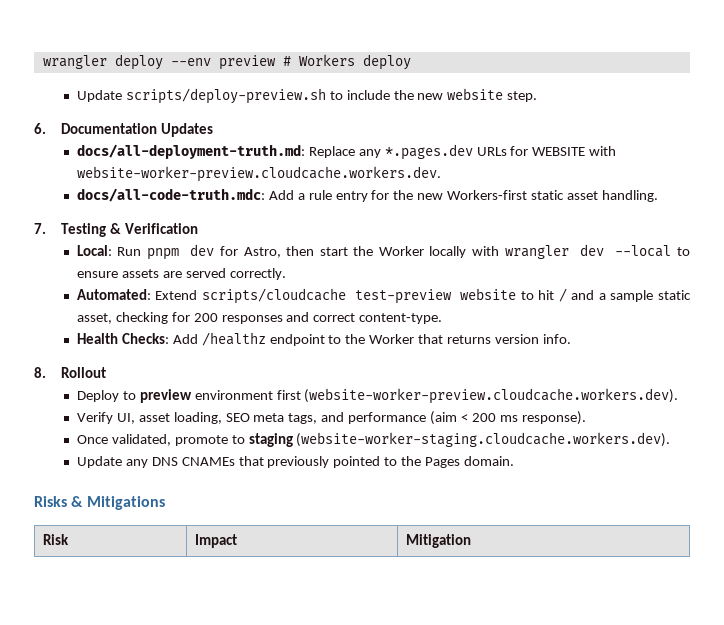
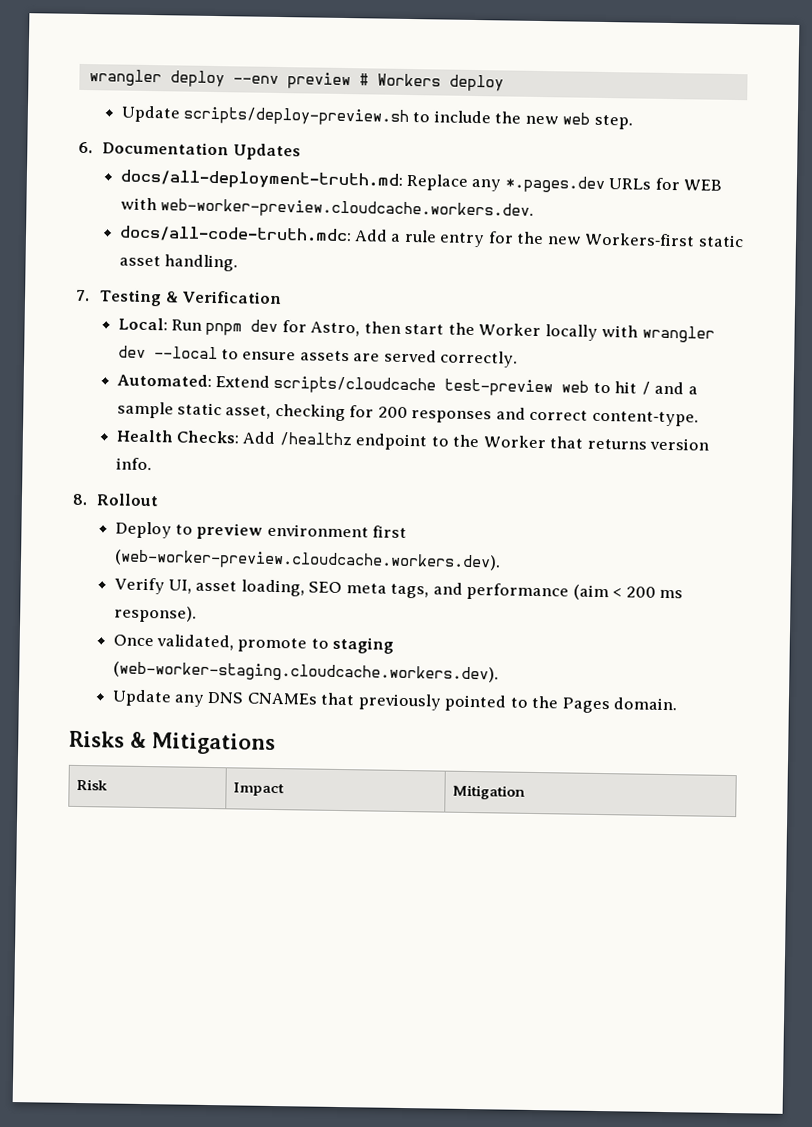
- Update scripts/deploy-preview.sh to include the new website step.
+ Update scripts/deploy-preview.sh to include the new web step.
- docs/all-deployment-truth.md: Replace any *.pages.dev URLs for WEBSITE with website-worker-preview.cloudcache.workers.dev.
+ docs/all-deployment-truth.md: Replace any *.pages.dev URLs for WEB with web-worker-preview.cloudcache.workers.dev.
- Automated: Extend scripts/cloudcache test-preview website to hit / and a sample static asset, checking for 200 responses and correct content‑type.
+ Automated: Extend scripts/cloudcache test-preview web to hit / and a sample static asset, checking for 200 responses and correct content‑type.
- Deploy to preview environment first (website-worker-preview.cloudcache.workers.dev).
+ Deploy to preview environment first (web-worker-preview.cloudcache.workers.dev).
- Once validated, promote to staging (website-worker-staging.cloudcache.workers.dev).
+ Once validated, promote to staging (web-worker-staging.cloudcache.workers.dev).

